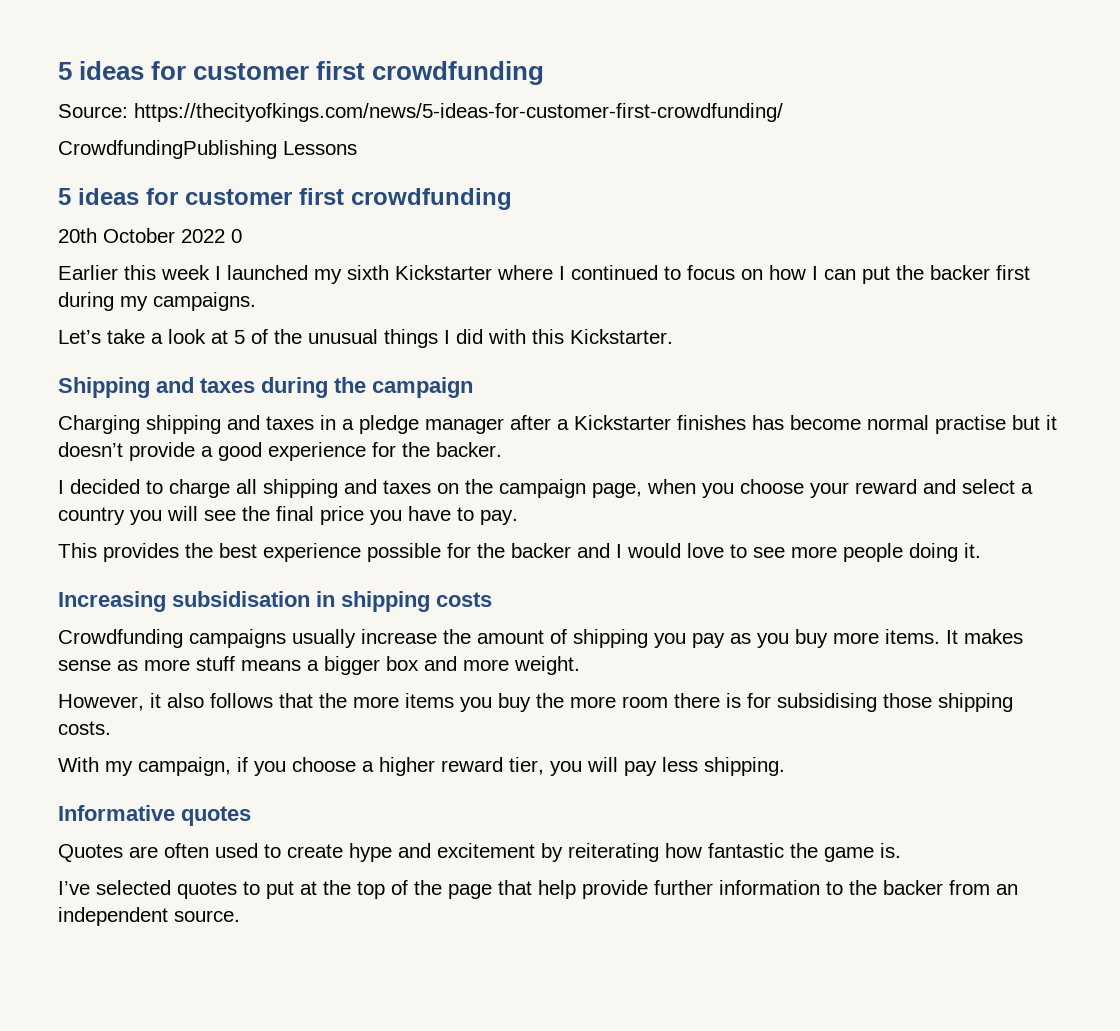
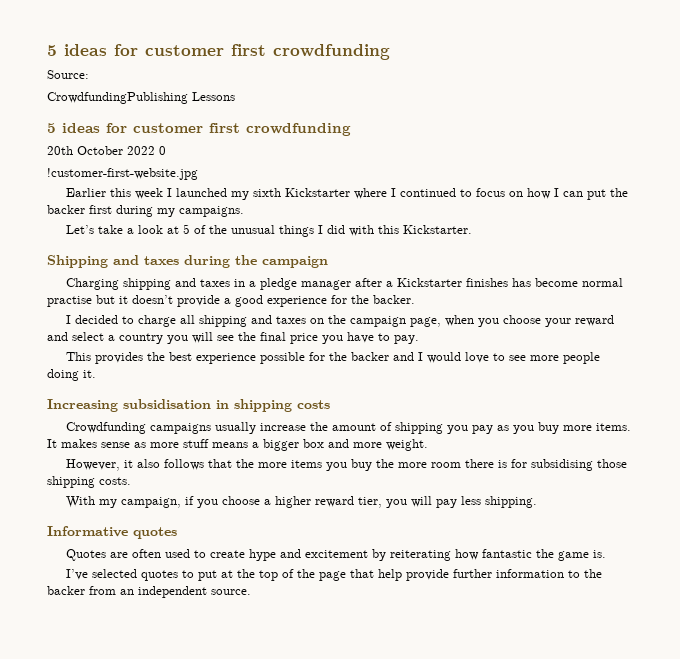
- Source: https://thecityofkings.com/news/5-ideas-for-customer-first-crowdfunding/
+ Source:
+ !customer-first-website.jpg

